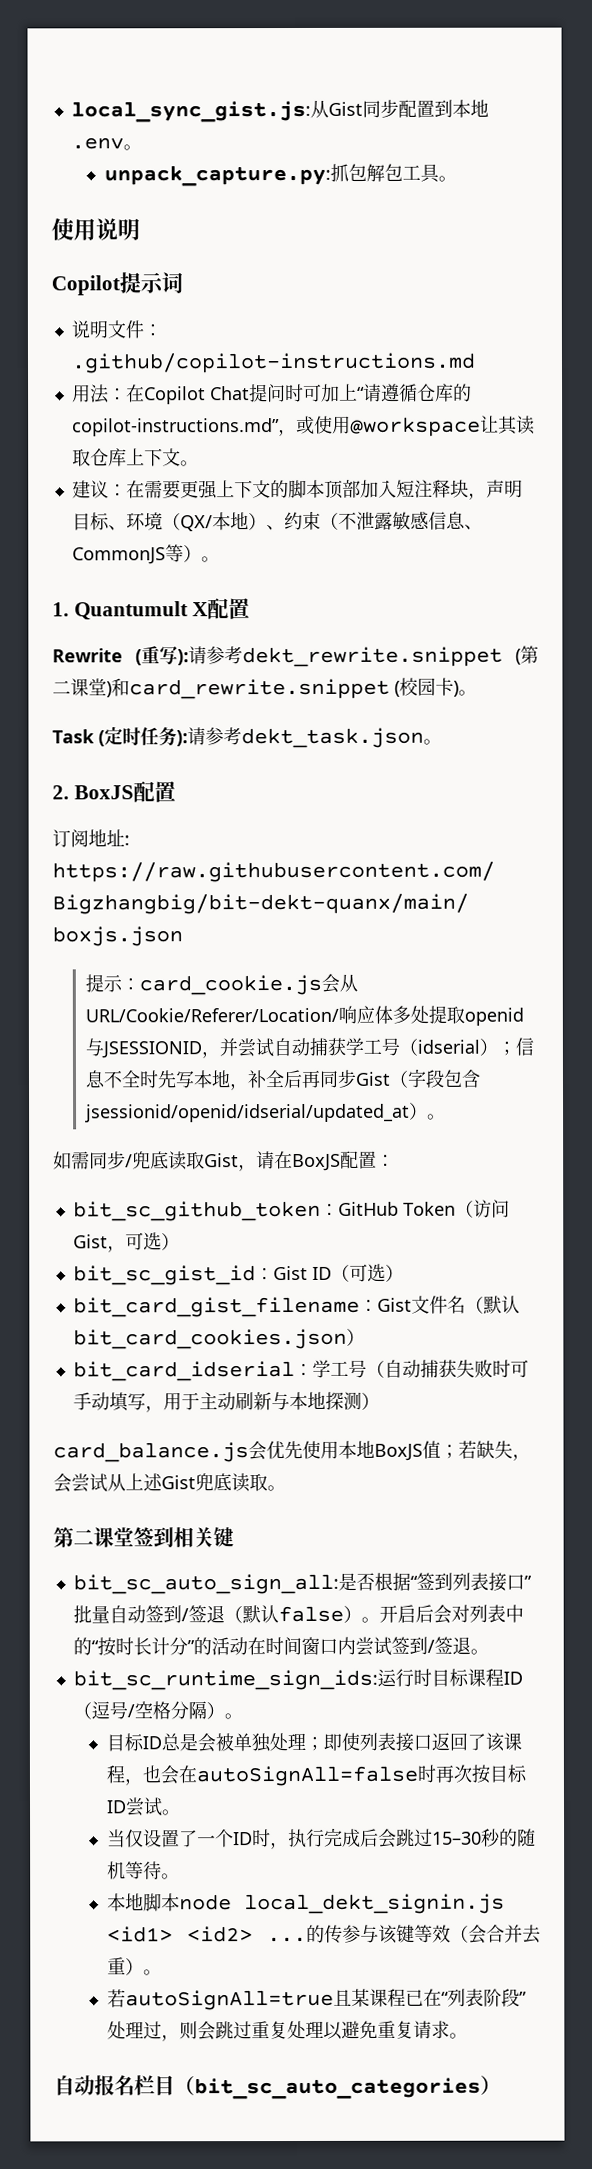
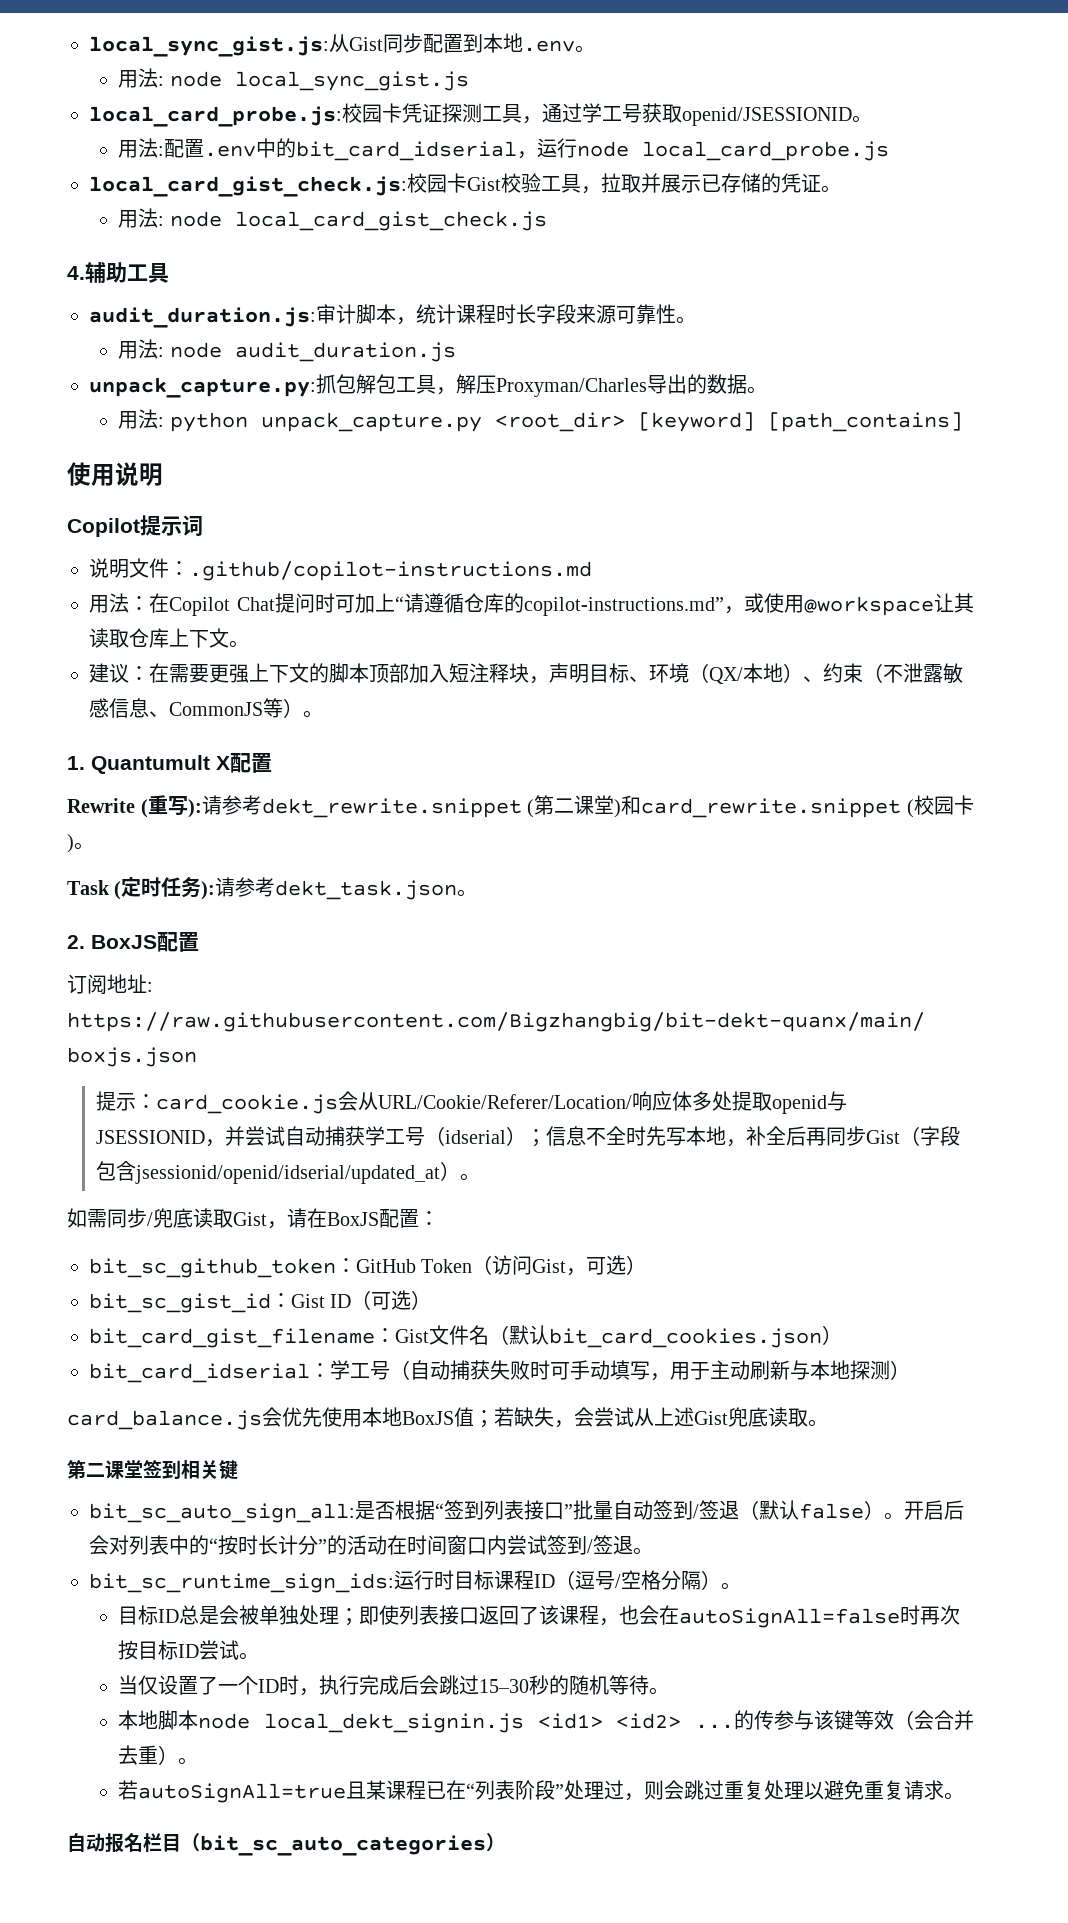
- unpack_capture.py:抓包解包工具。
+ 用法: node local_sync_gist.js
+ local_card_probe.js:校园卡凭证探测工具，通过学工号获取openid/JSESSIONID。
+ 用法:配置.env中的bit_card_idserial，运行node local_card_probe.js
+ local_card_gist_check.js:校园卡Gist校验工具，拉取并展示已存储的凭证。
+ 用法: node local_card_gist_check.js
+ 4.辅助工具
+ audit_duration.js:审计脚本，统计课程时长字段来源可靠性。
+ 用法: node audit_duration.js
+ unpack_capture.py:抓包解包工具，解压Proxyman/Charles导出的数据。
+ 用法: python unpack_capture.py <root_dir> [keyword] [path_contains]

